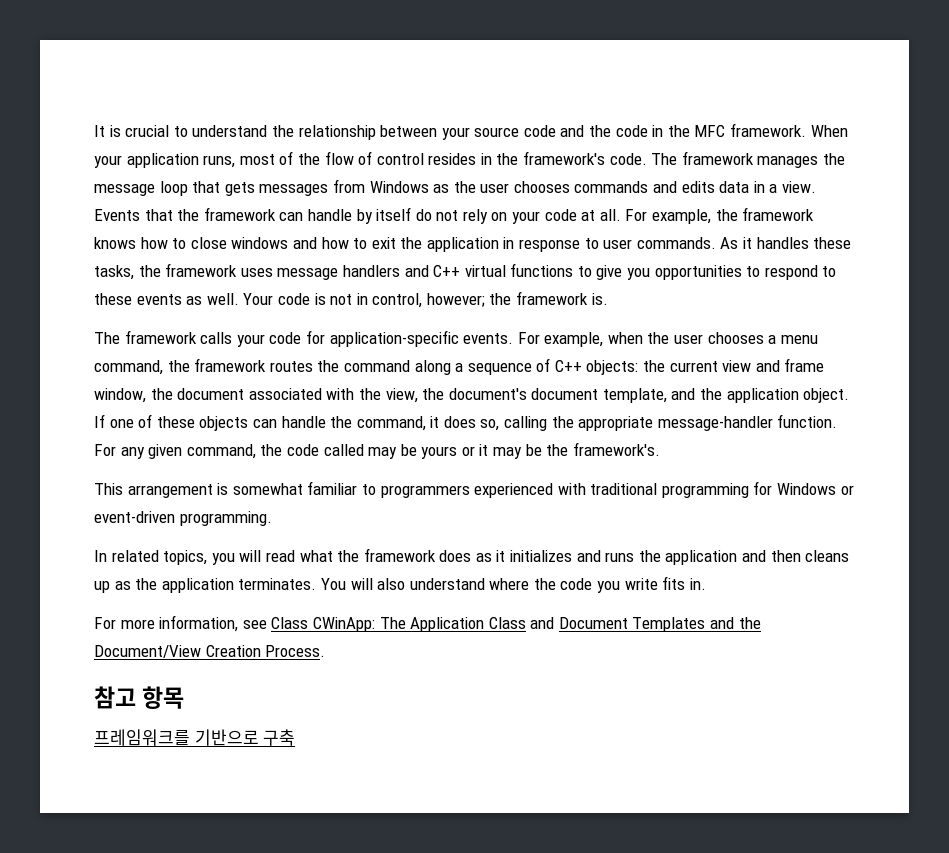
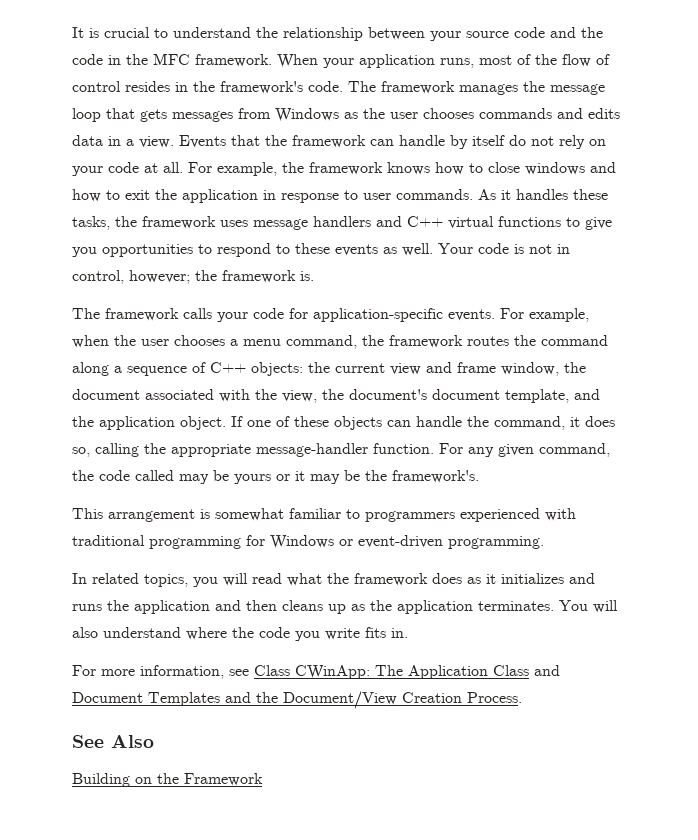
- 참고 항목
- 프레임워크를 기반으로 구축
+ See Also
+ Building on the Framework

